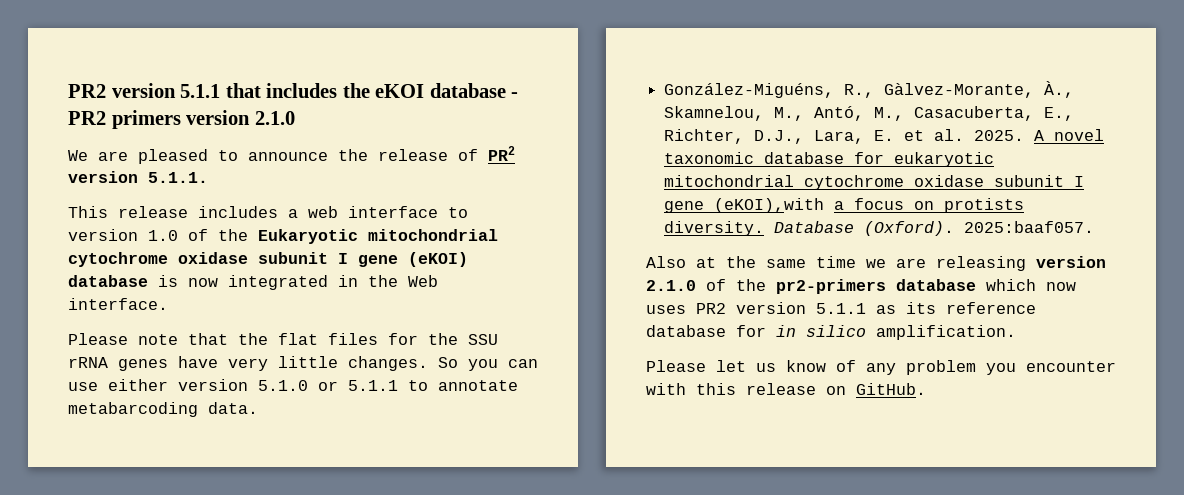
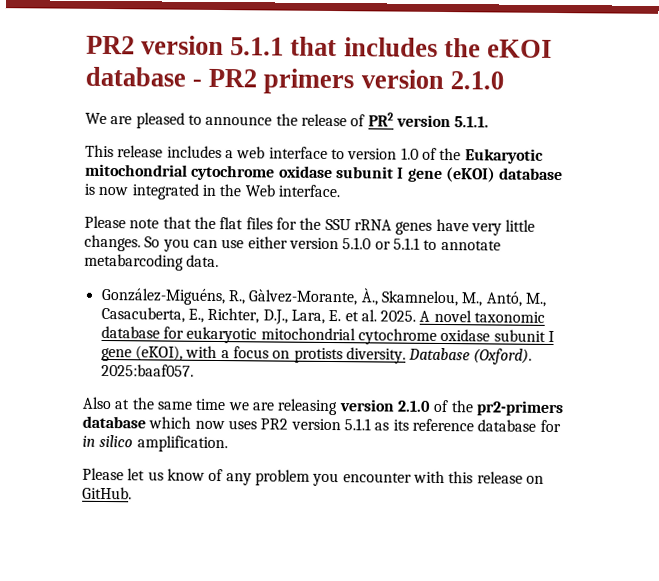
- A novel taxonomic database for eukaryotic mitochondrial cytochrome oxidase subunit I gene (eKOI),with a focus on protists diversity.
+ A novel taxonomic database for eukaryotic mitochondrial cytochrome oxidase subunit I gene (eKOI), with a focus on protists diversity.

